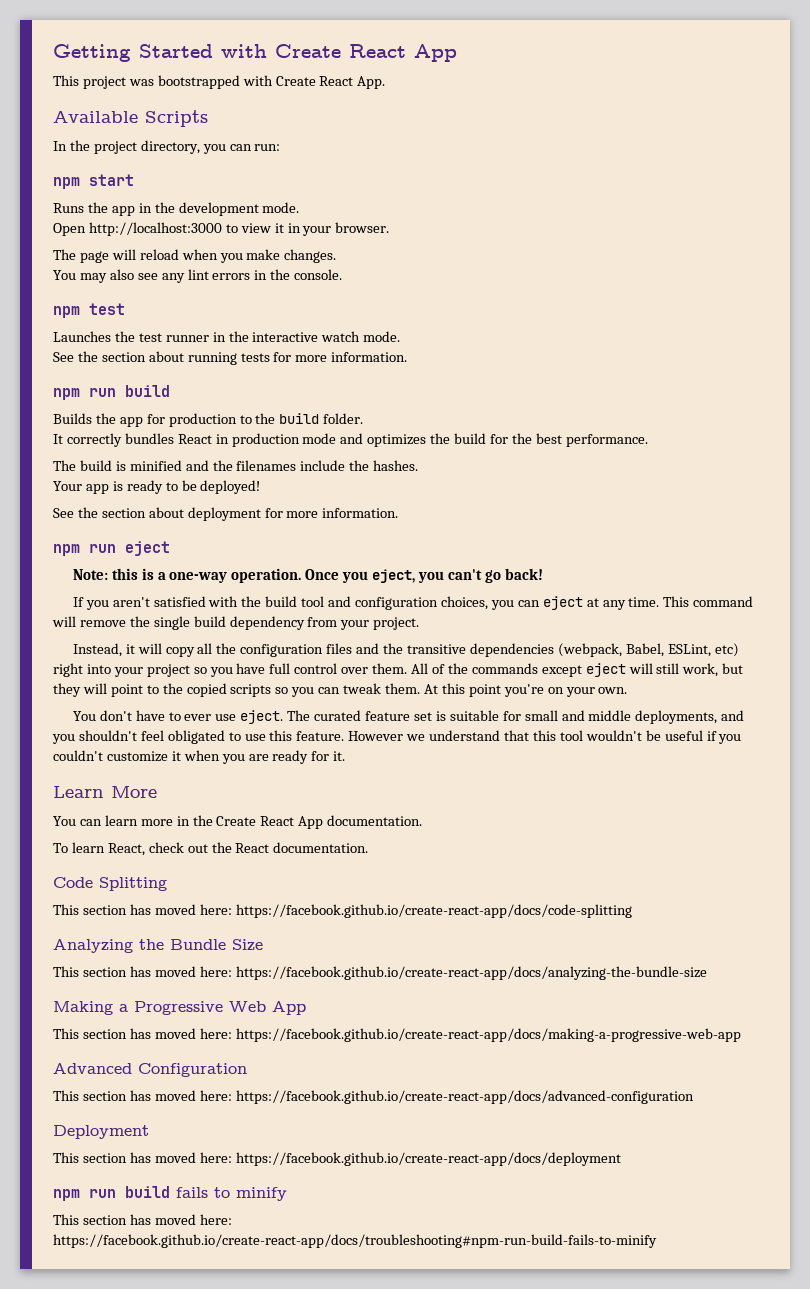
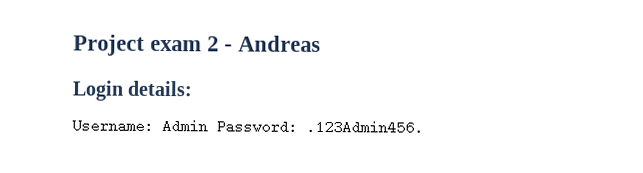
- Getting Started with Create React App
- This project was bootstrapped with Create React App.
- Available Scripts
- In the project directory, you can run:
- npm start
- Runs the app in the development mode.
- Open http://localhost:3000 to view it in your browser.
- The page will reload when you make changes.
- You may also see any lint errors in the console.
- npm test
- Launches the test runner in the interactive watch mode.
- See the section about running tests for more information.
- npm run build
- Builds the app for production to the build folder.
- It correctly bundles React in production mode and optimizes the build for the best performance.
- The build is minified and the filenames include the hashes.
- Your app is ready to be deployed!
- See the section about deployment for more information.
- npm run eject
- Note: this is a one-way operation. Once you eject, you can't go back!
- If you aren't satisfied with the build tool and configuration choices, you can eject at any time. This command will remove the single build dependency from your project.
- Instead, it will copy all the configuration files and the transitive dependencies (webpack, Babel, ESLint, etc) right into your project so you have full control over them. All of the commands except eject will still work, but they will point to the copied scripts so you can tweak them. At this point you're on your own.
- You don't have to ever use eject. The curated feature set is suitable for small and middle deployments, and you shouldn't feel obligated to use this feature. However we understand that this tool wouldn't be useful if you couldn't customize it when you are ready for it.
- Learn More
- You can learn more in the Create React App documentation.
- To learn React, check out the React documentation.
- Code Splitting
- This section has moved here: https://facebook.github.io/create-react-app/docs/code-splitting
- Analyzing the Bundle Size
- This section has moved here: https://facebook.github.io/create-react-app/docs/analyzing-the-bundle-size
- Making a Progressive Web App
- This section has moved here: https://facebook.github.io/create-react-app/docs/making-a-progressive-web-app
- Advanced Configuration
- This section has moved here: https://facebook.github.io/create-react-app/docs/advanced-configuration
- Deployment
- This section has moved here: https://facebook.github.io/create-react-app/docs/deployment
- npm run build fails to minify
- This section has moved here: https://facebook.github.io/create-react-app/docs/troubleshooting#npm-run-build-fails-to-minify
+ Project exam 2 - Andreas
+ Login details:
+ Username: Admin Password: .123Admin456.

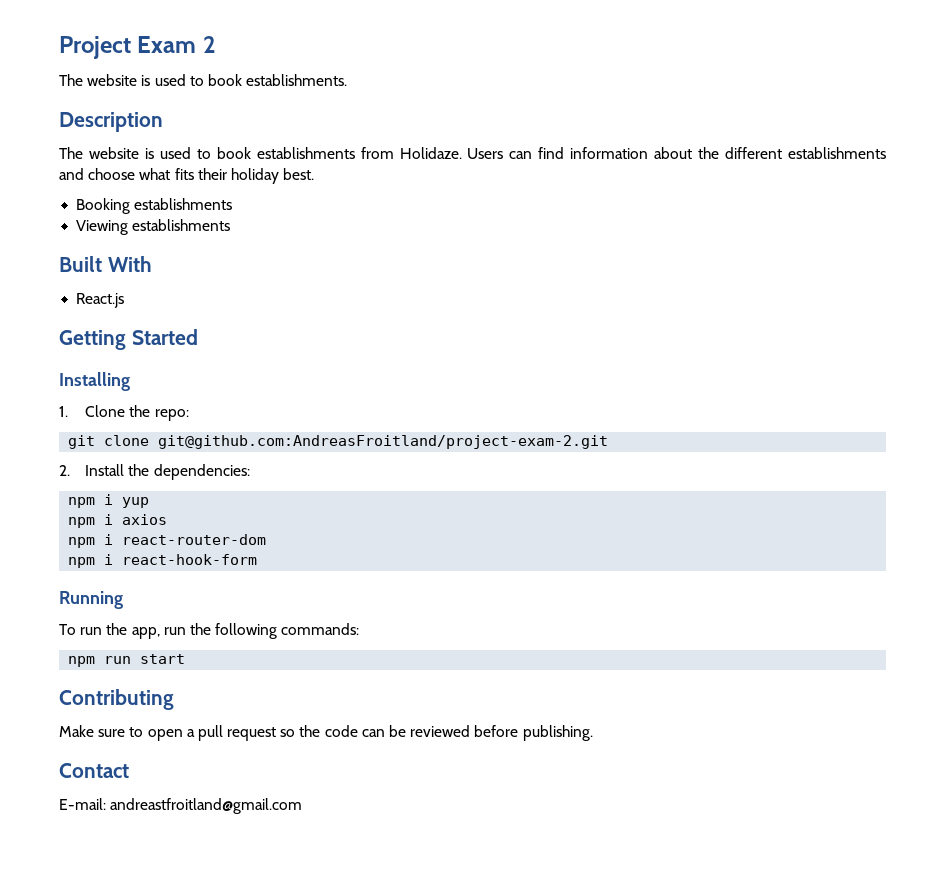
- Project exam 2 - Andreas
- Login details:
- Username: Admin Password: .123Admin456.
+ Project Exam 2
+ The website is used to book establishments.
+ Description
+ The website is used to book establishments from Holidaze. Users can find information about the different establishments and choose what fits their holiday best.
+ Booking establishments
+ Viewing establishments
+ Built With
+ React.js
+ Getting Started
+ Installing
+ 1. Clone the repo:
+ git clone git@github.com:AndreasFroitland/project-exam-2.git
+ 2. Install the dependencies:
+ npm i yup
+ npm i axios
+ npm i react-router-dom
+ npm i react-hook-form
+ Running
+ To run the app, run the following commands:
+ npm run start
+ Contributing
+ Make sure to open a pull request so the code can be reviewed before publishing.
+ Contact
+ E-mail: andreastfroitland@gmail.com

